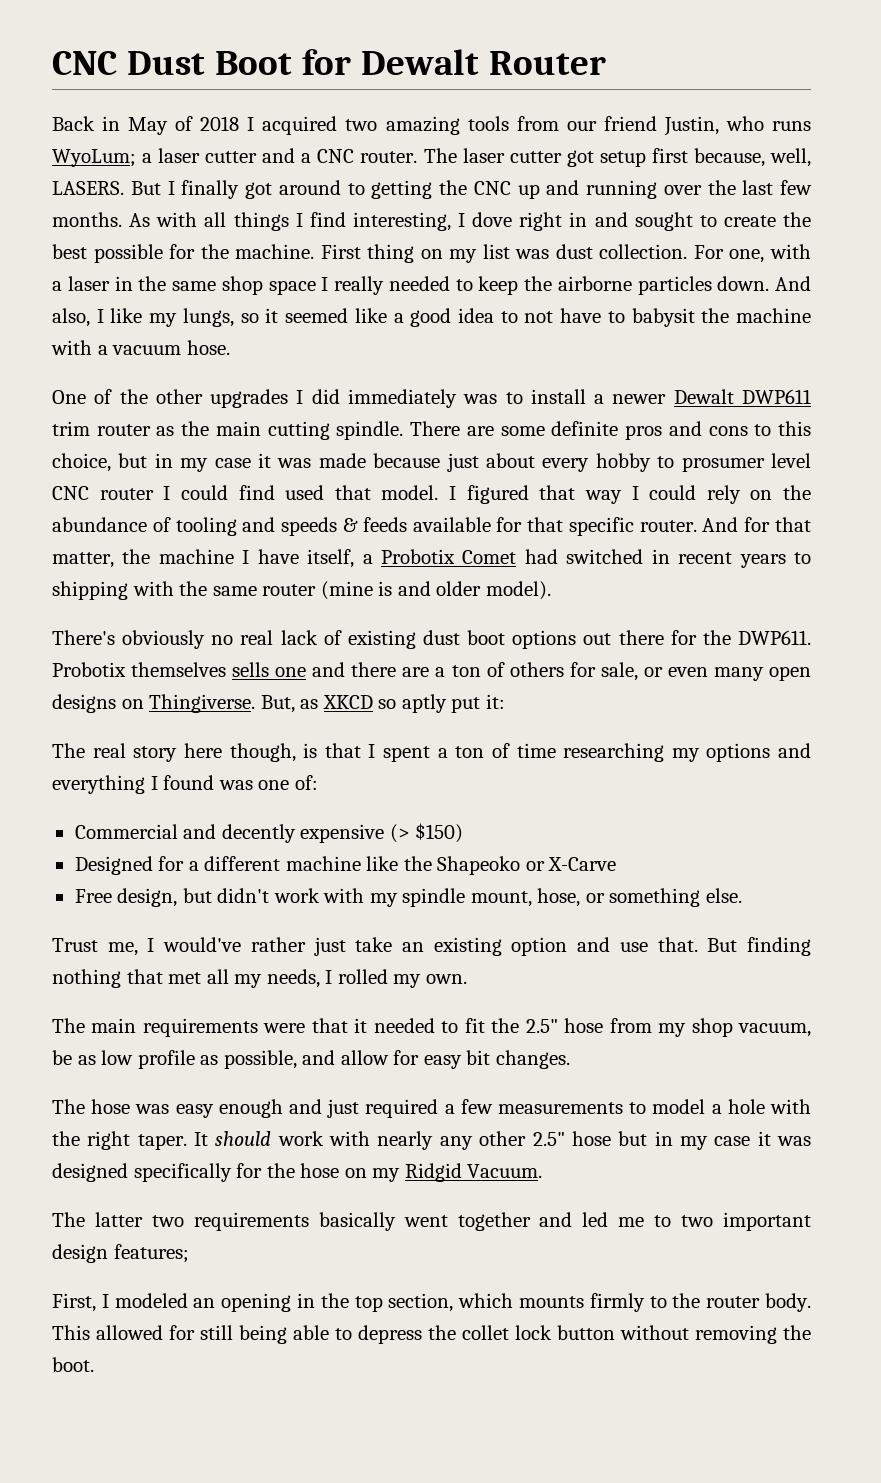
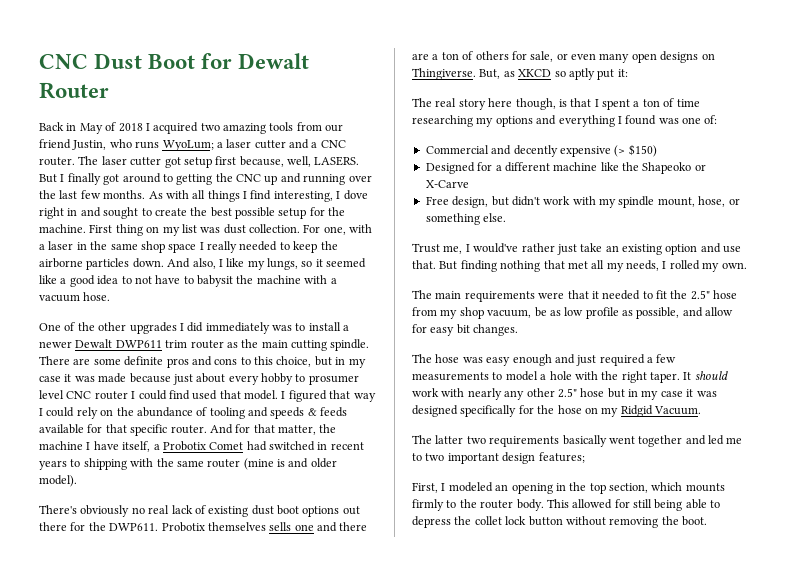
- As with all things I find interesting, I dove right in and sought to create the best possible for the machine.
+ As with all things I find interesting, I dove right in and sought to create the best possible setup for the machine.

